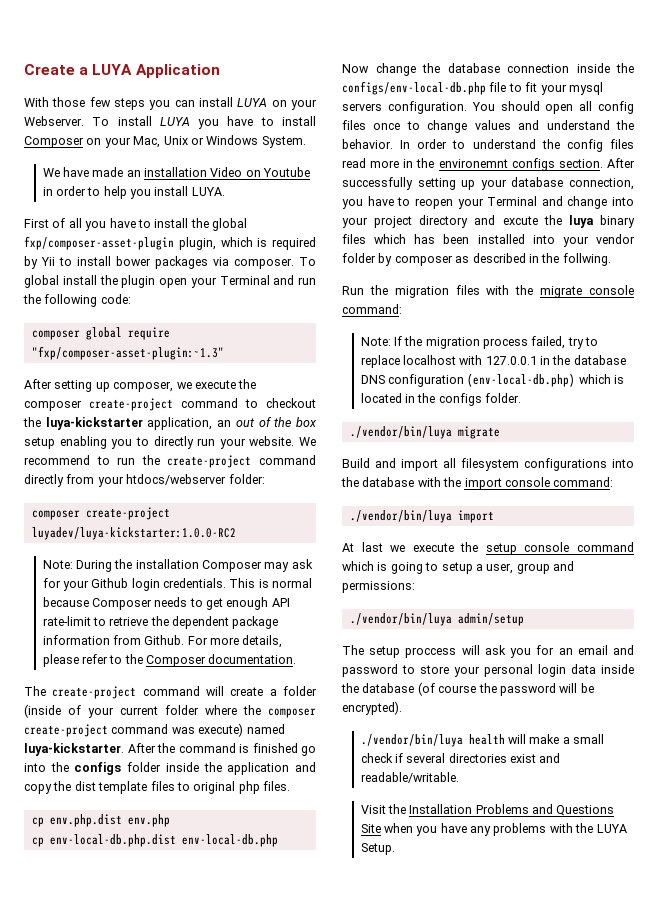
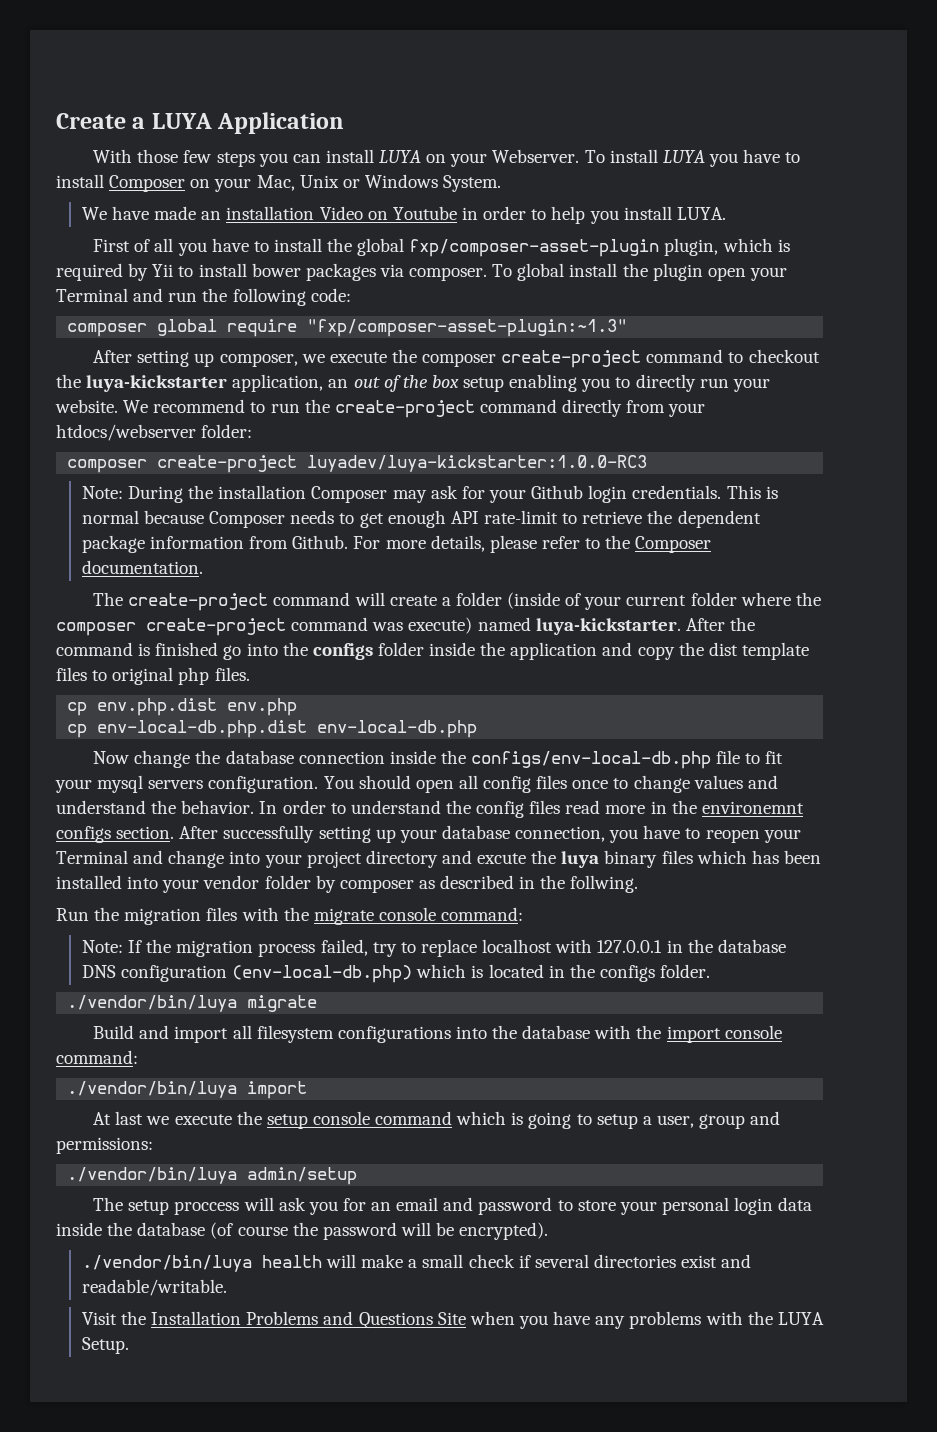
- composer create-project luyadev/luya-kickstarter:1.0.0-RC2
+ composer create-project luyadev/luya-kickstarter:1.0.0-RC3

